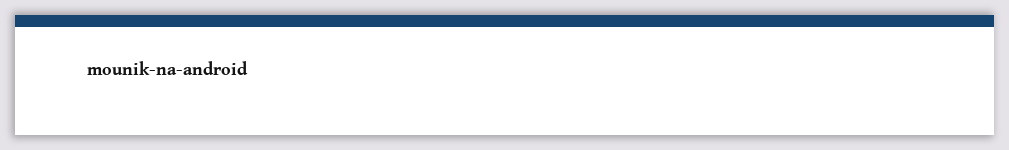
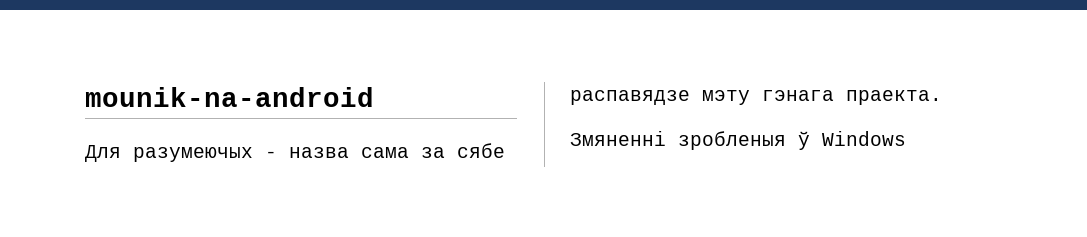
+ Для разумеючых - назва сама за сябе распавядзе мэту гэнага праекта.
+ Змяненні зробленыя ў Windows

